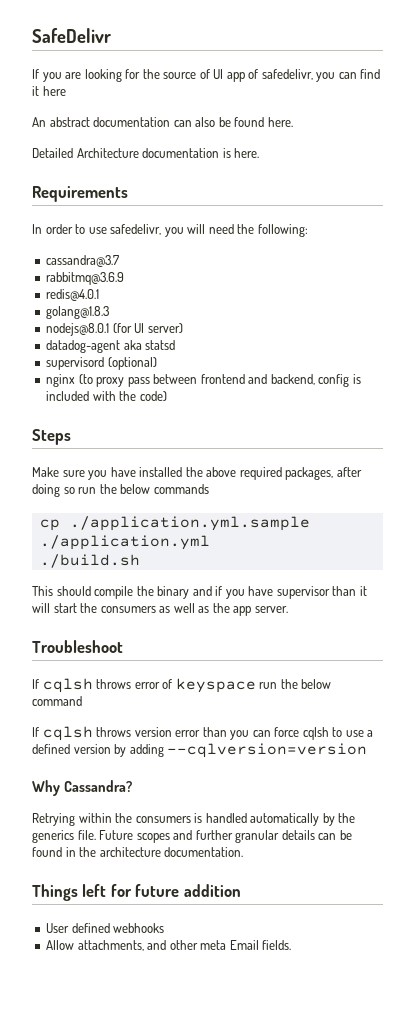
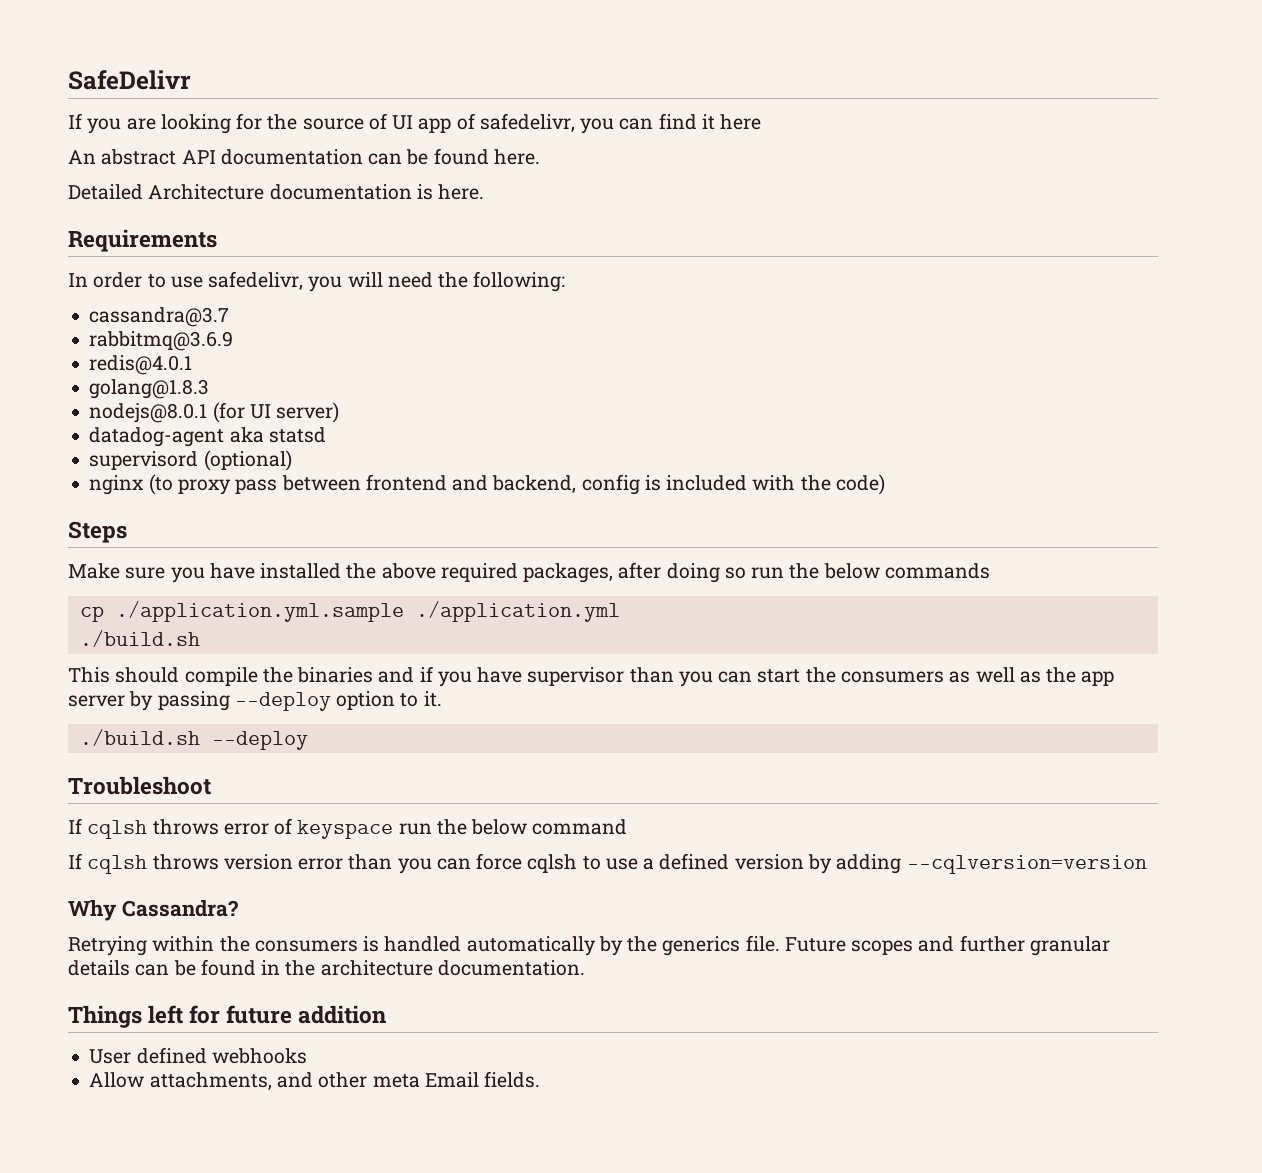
- An abstract documentation can also be found here.
+ An abstract API documentation can be found here.
- This should compile the binary and if you have supervisor than it will start the consumers as well as the app server.
+ This should compile the binaries and if you have supervisor than you can start the consumers as well as the app server by passing --deploy option to it.
+ ./build.sh --deploy

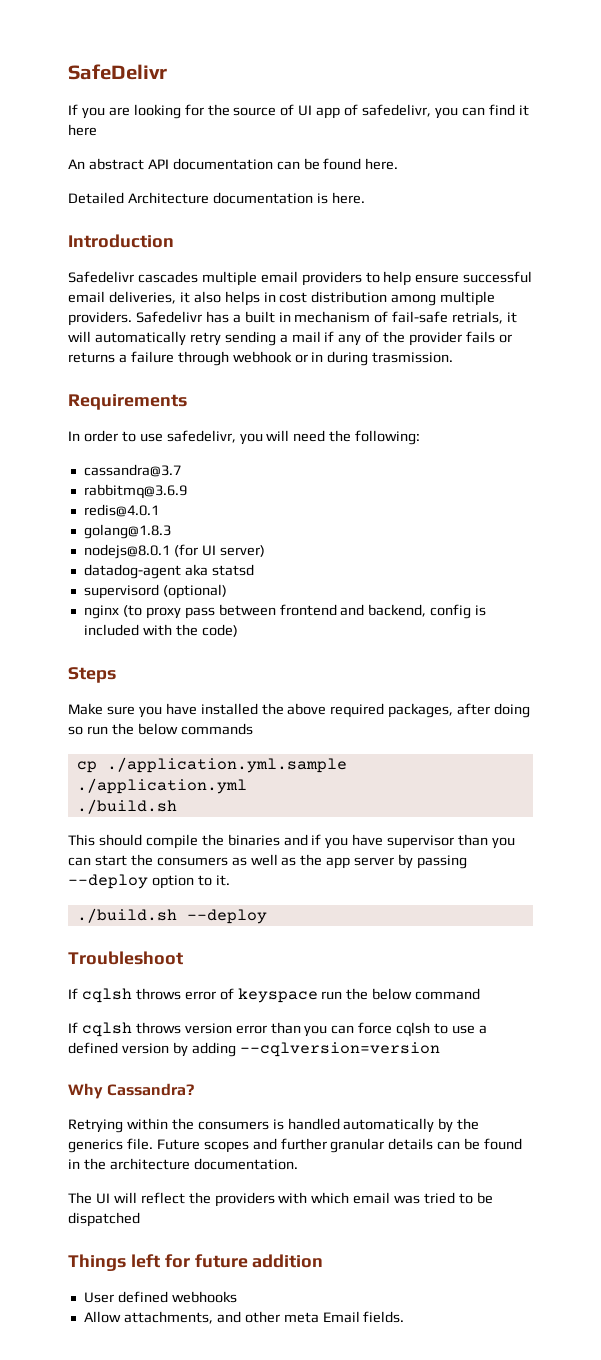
+ Introduction
+ Safedelivr cascades multiple email providers to help ensure successful email deliveries, it also helps in cost distribution among multiple providers. Safedelivr has a built in mechanism of fail-safe retrials, it will automatically retry sending a mail if any of the provider fails or returns a failure through webhook or in during trasmission.
+ The UI will reflect the providers with which email was tried to be dispatched

